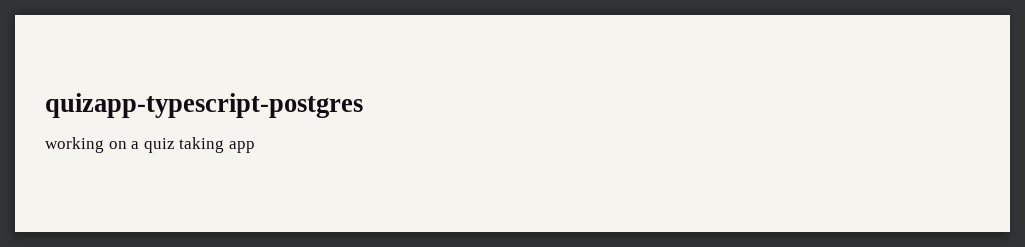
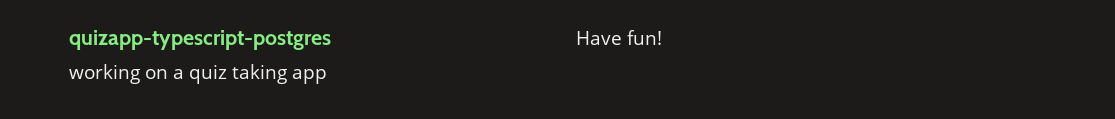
+ Have fun!

